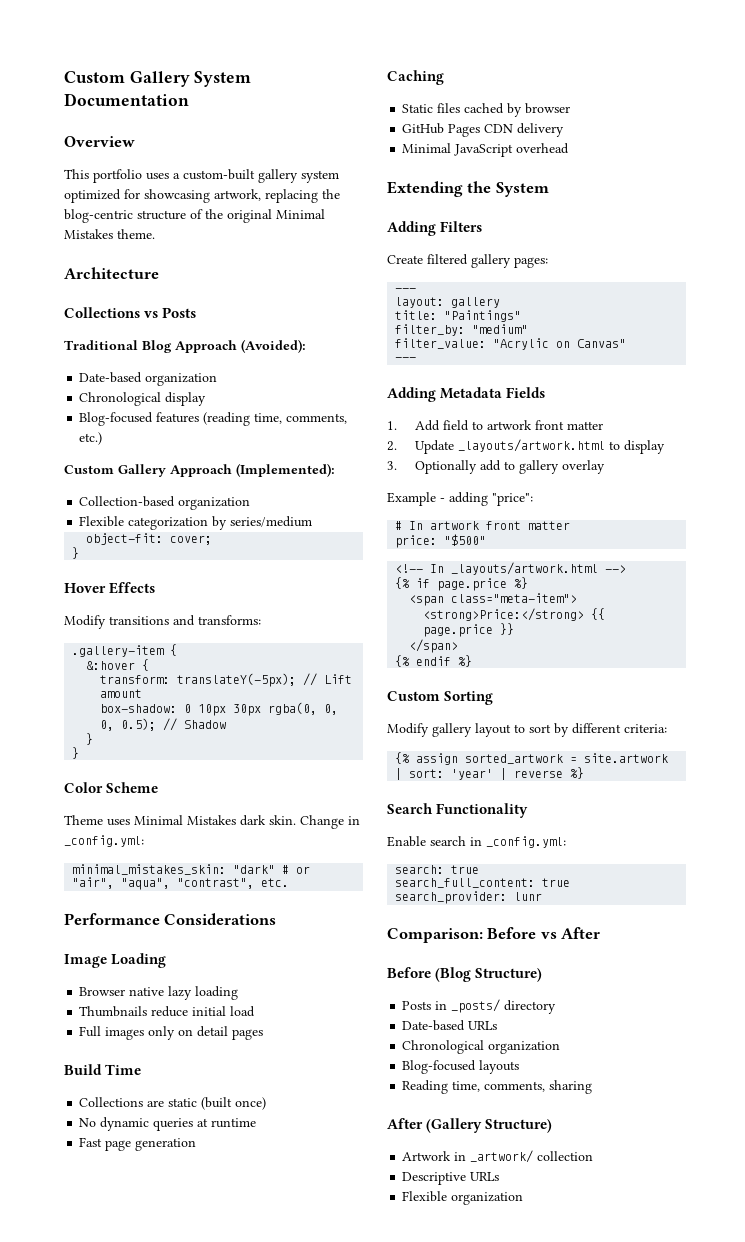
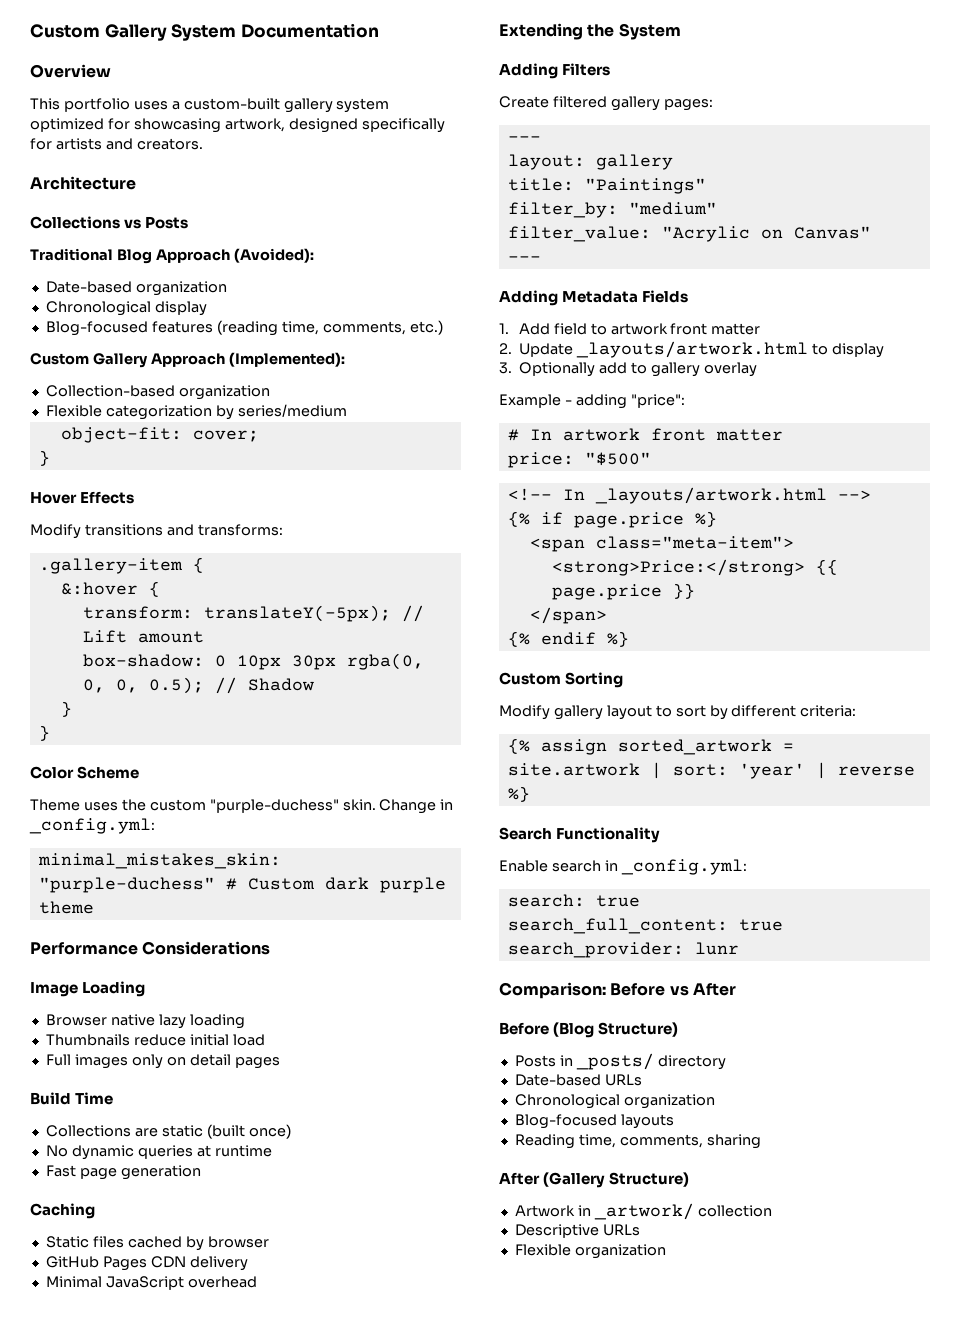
- This portfolio uses a custom-built gallery system optimized for showcasing artwork, replacing the blog-centric structure of the original Minimal Mistakes theme.
+ This portfolio uses a custom-built gallery system optimized for showcasing artwork, designed specifically for artists and creators.
- Theme uses Minimal Mistakes dark skin.
+ Theme uses the custom "purple-duchess" skin.
- minimal_mistakes_skin: "dark" # or "air", "aqua", "contrast", etc.
+ minimal_mistakes_skin: "purple-duchess" # Custom dark purple theme

